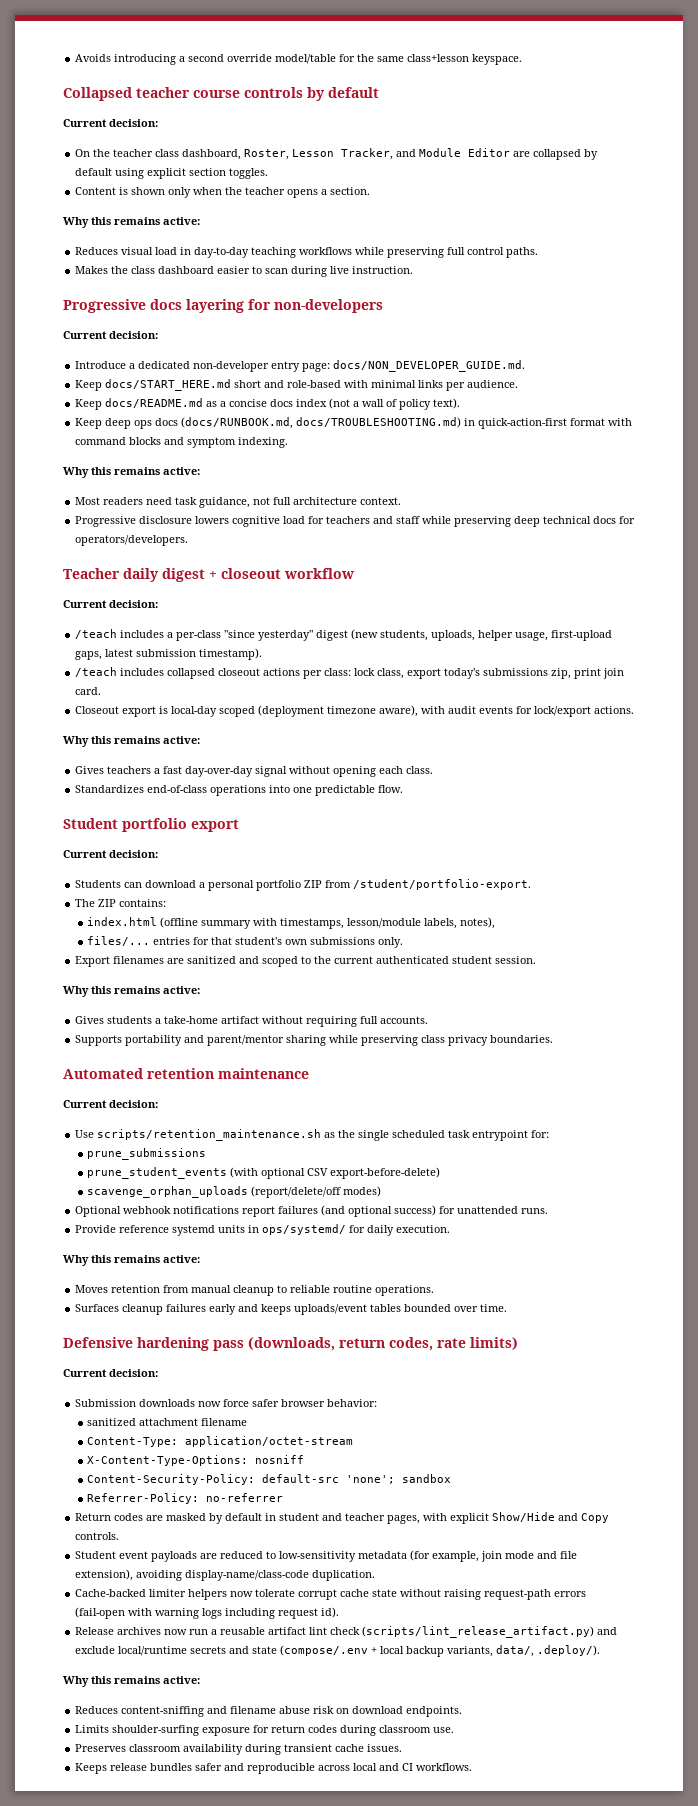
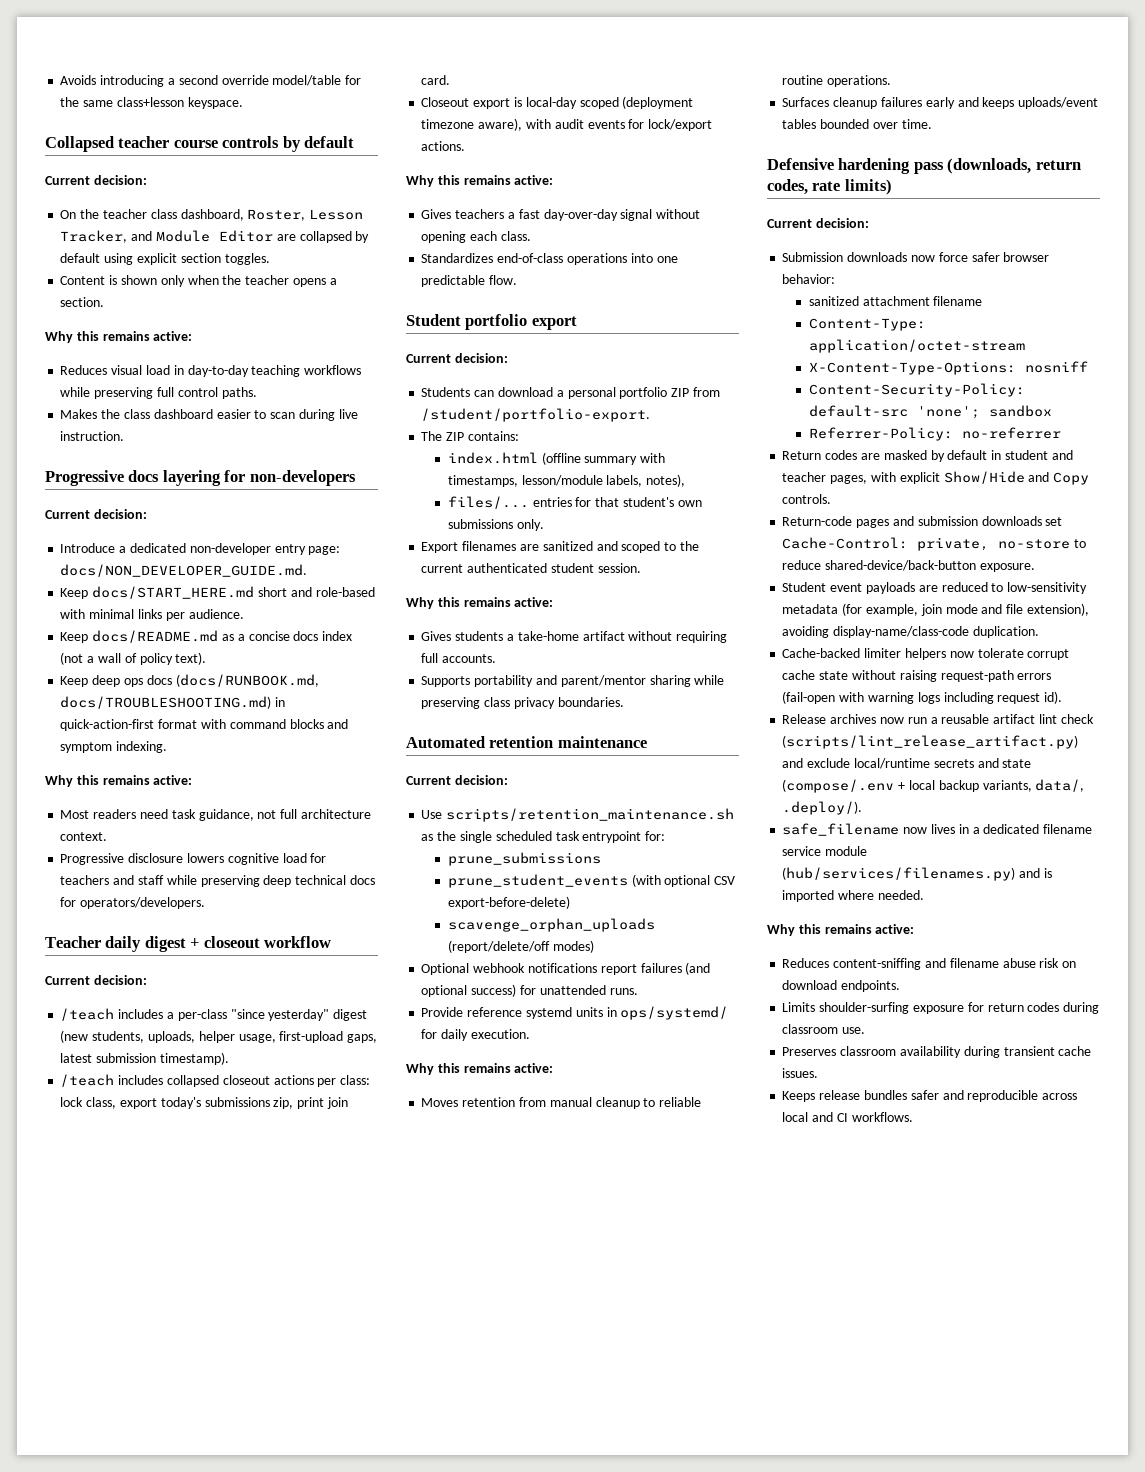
+ Return-code pages and submission downloads set Cache-Control: private, no-store to reduce shared-device/back-button exposure.
+ safe_filename now lives in a dedicated filename service module (hub/services/filenames.py) and is imported where needed.

